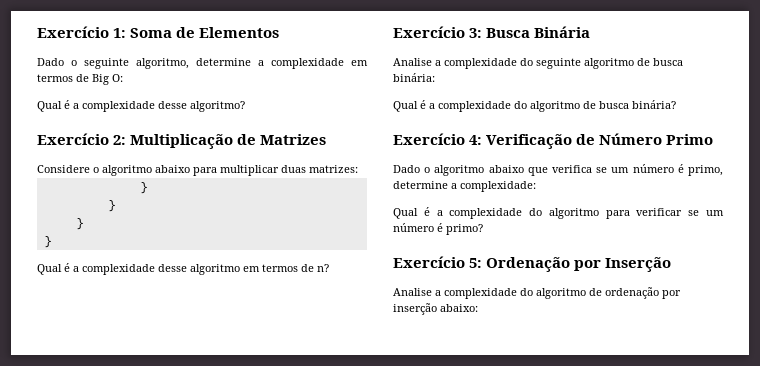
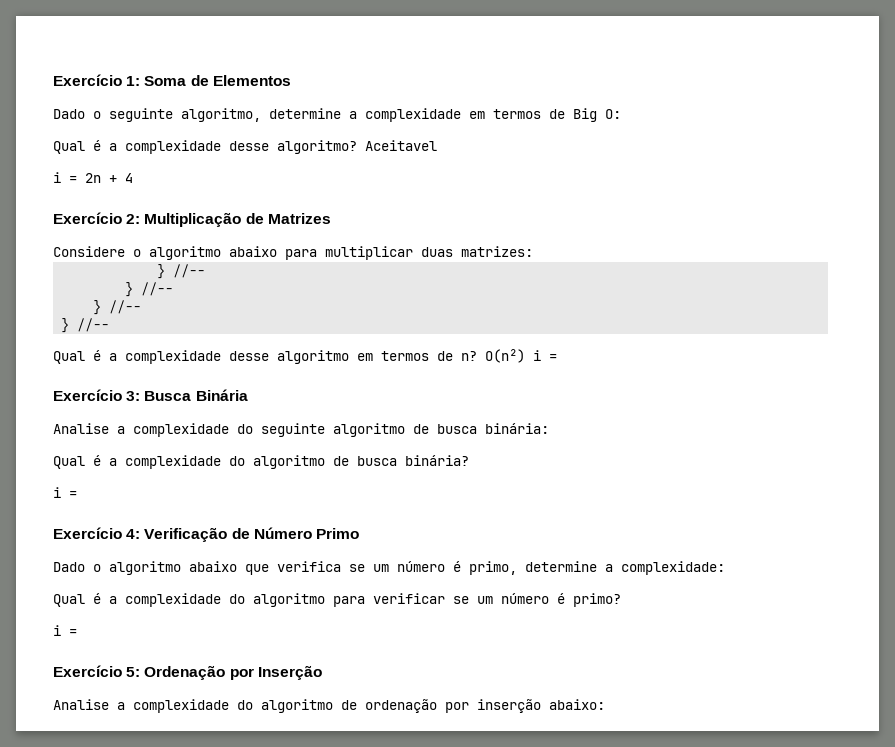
+ Aceitavel
+ i = 2n + 4
  Considere o algoritmo abaixo para multiplicar duas matrizes:
- }
- }
- }
- }
+ } //--
+ } //--
+ } //--
+ } //--
+ O(n²) i =
  Qual é a complexidade do algoritmo de busca binária?
+ i =
  Qual é a complexidade do algoritmo para verificar se um número é primo?
+ i =

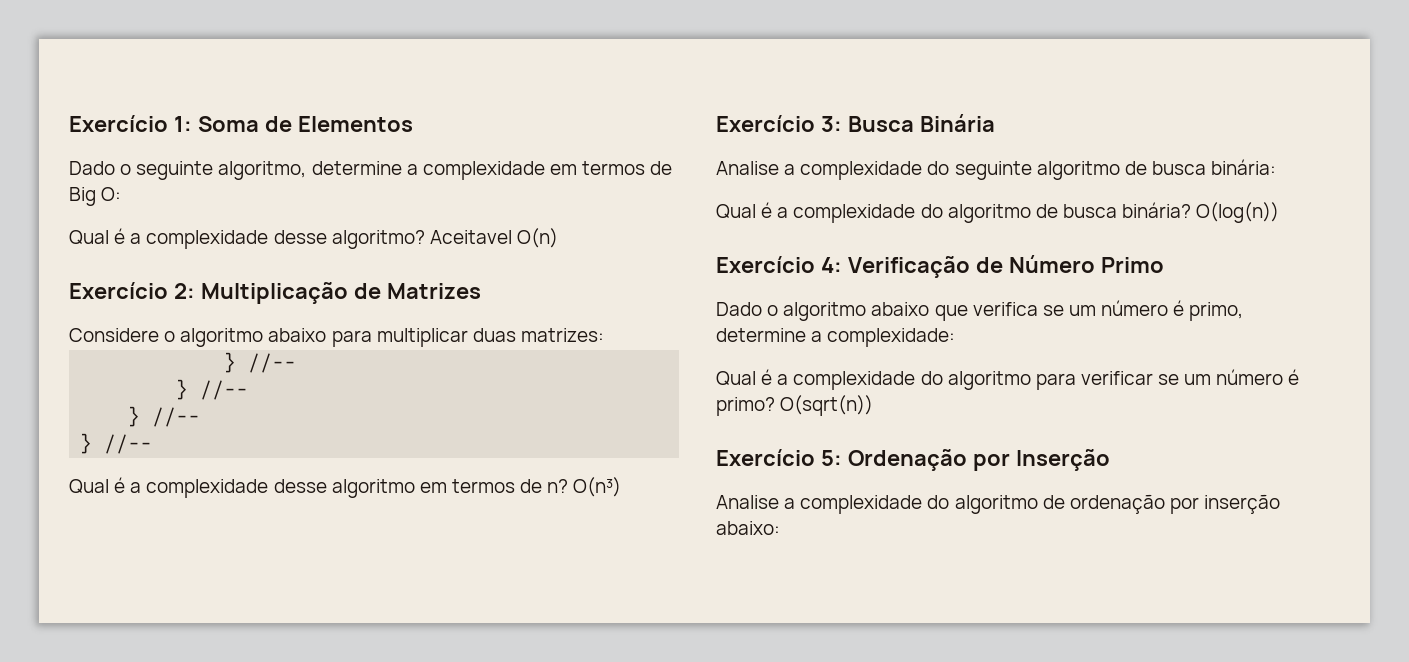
- Aceitavel
- i = 2n + 4
+ Aceitavel O(n)
- O(n²) i =
+ O(n³)
- Qual é a complexidade do algoritmo de busca binária?
- i =
+ Qual é a complexidade do algoritmo de busca binária? O(log(n))
- Qual é a complexidade do algoritmo para verificar se um número é primo?
- i =
+ Qual é a complexidade do algoritmo para verificar se um número é primo? O(sqrt(n))

